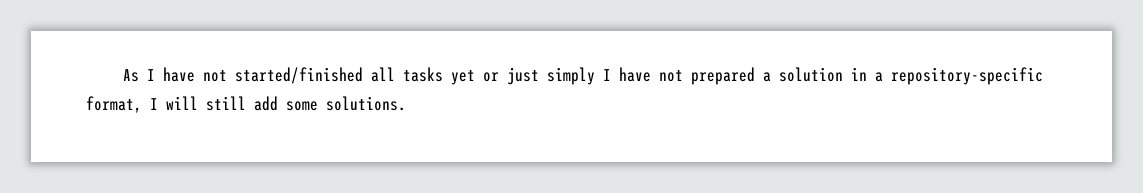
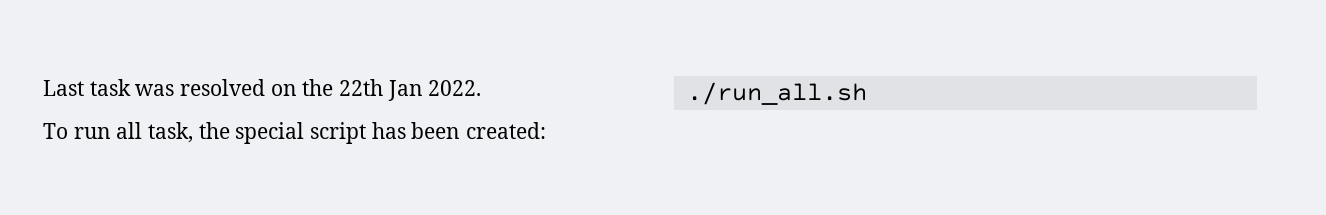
- As I have not started/finished all tasks yet or just simply I have not prepared a solution in a repository-specific format, I will still add some solutions.
+ Last task was resolved on the 22th Jan 2022.
+ To run all task, the special script has been created:
+ ./run_all.sh

